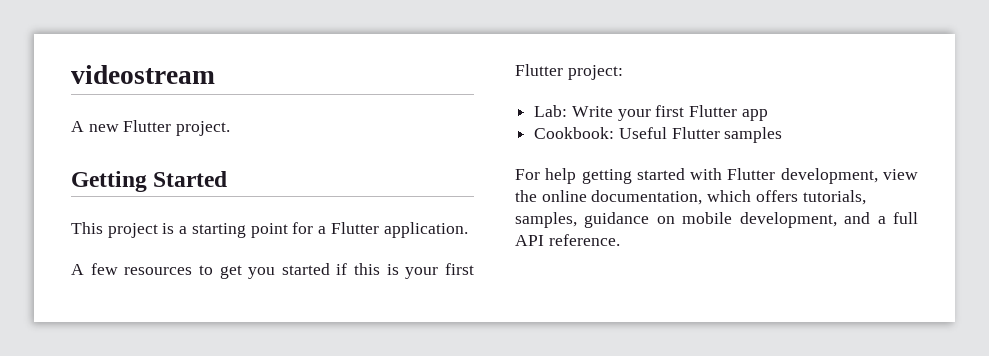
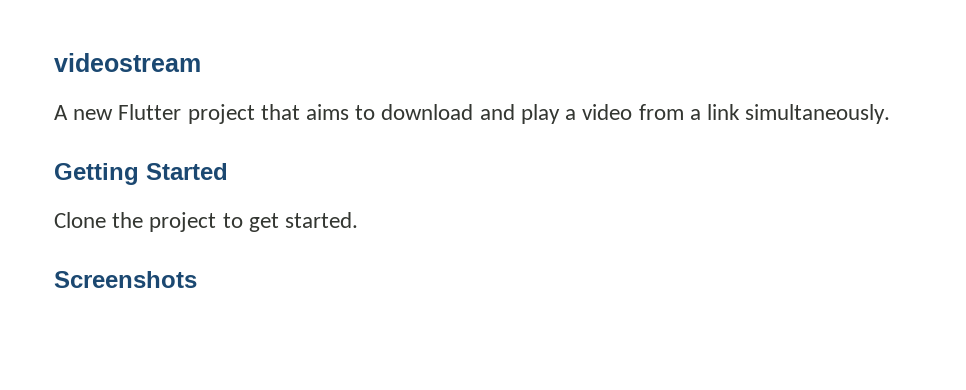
- A new Flutter project.
+ A new Flutter project that aims to download and play a video from a link simultaneously.
  Getting Started
- This project is a starting point for a Flutter application.
- A few resources to get you started if this is your first Flutter project:
- Lab: Write your first Flutter app
- Cookbook: Useful Flutter samples
- For help getting started with Flutter development, view the online documentation, which offers tutorials, samples, guidance on mobile development, and a full API reference.
+ Clone the project to get started.
+ Screenshots

